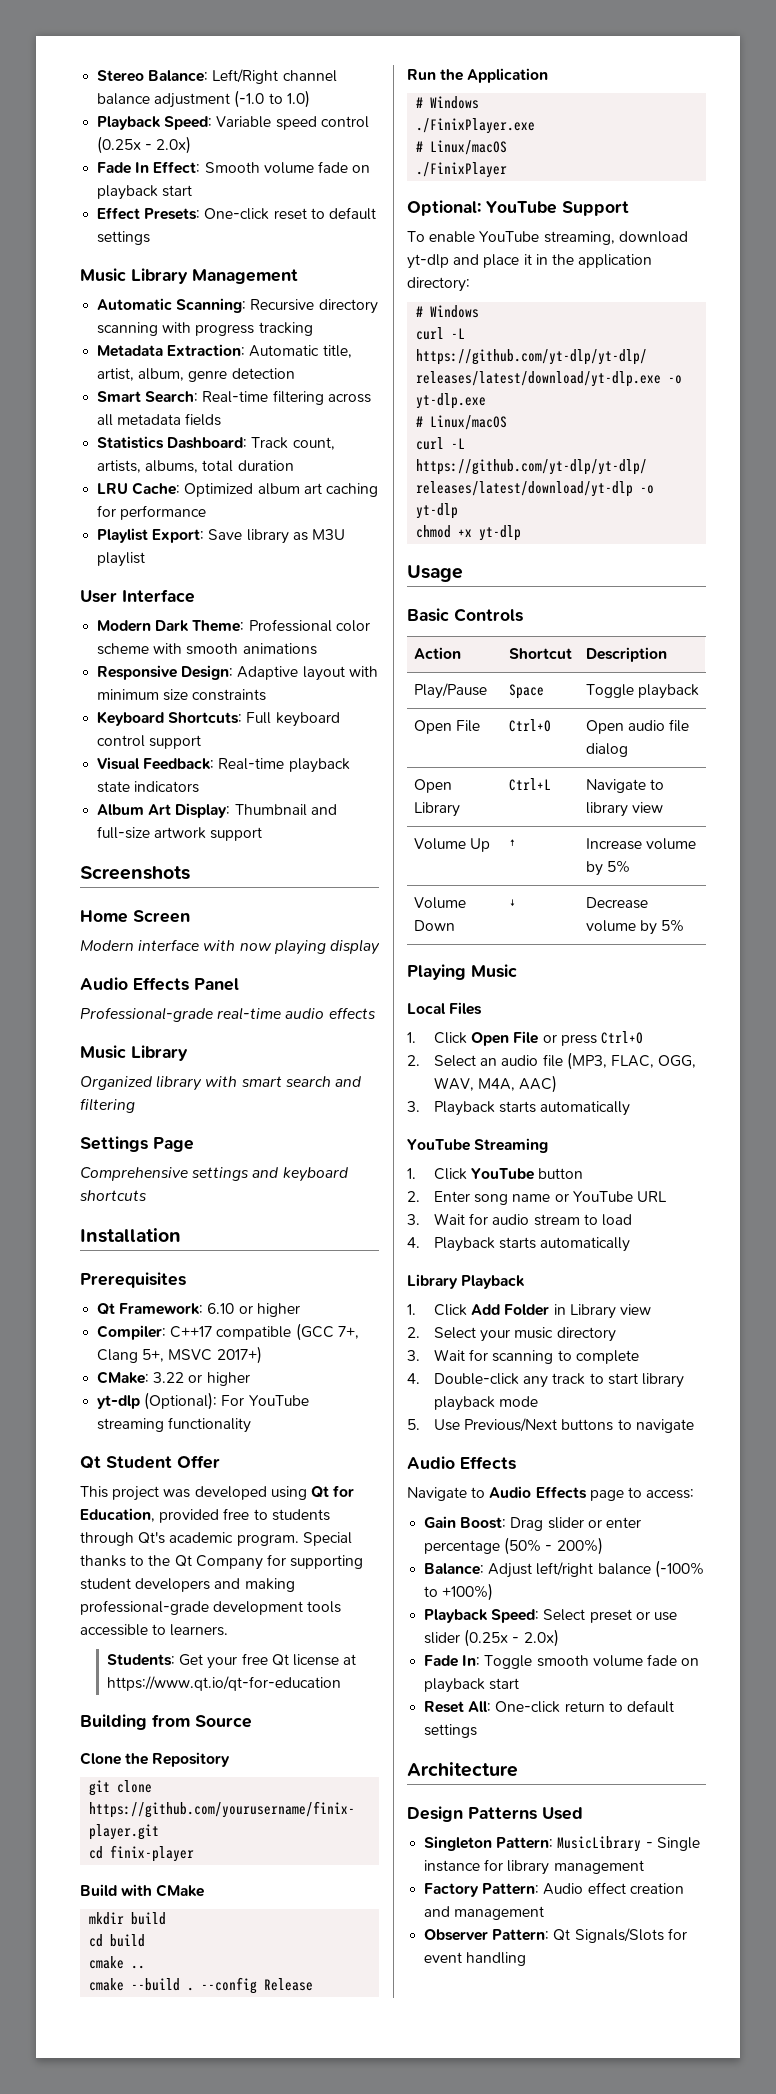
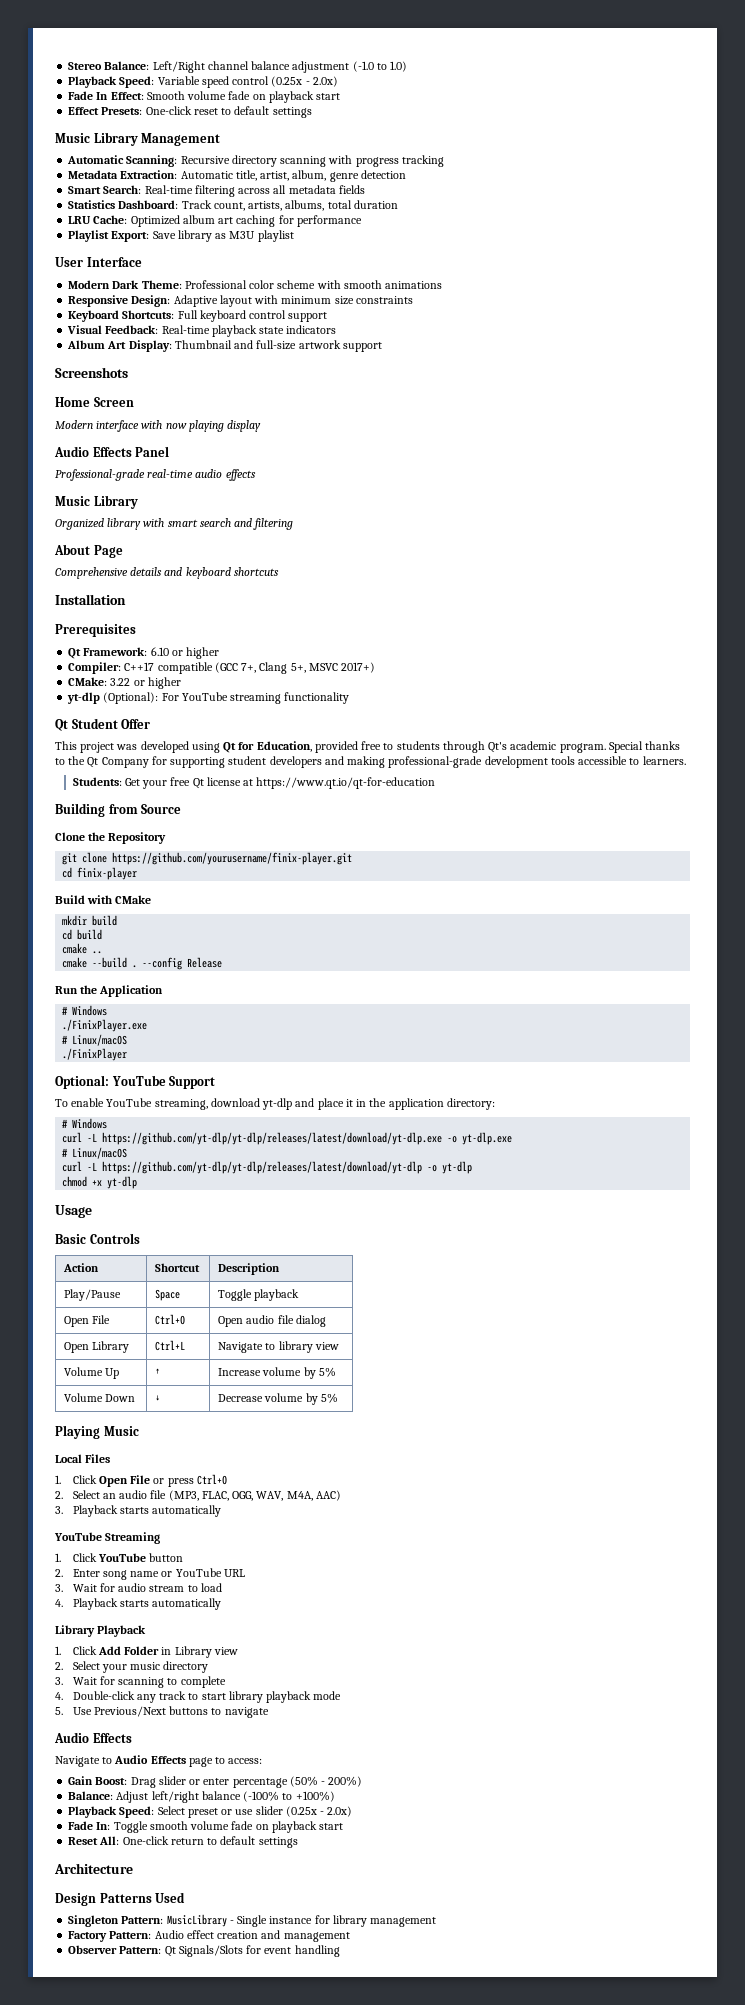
- Settings Page
+ About Page
- Comprehensive settings and keyboard shortcuts
+ Comprehensive details and keyboard shortcuts

